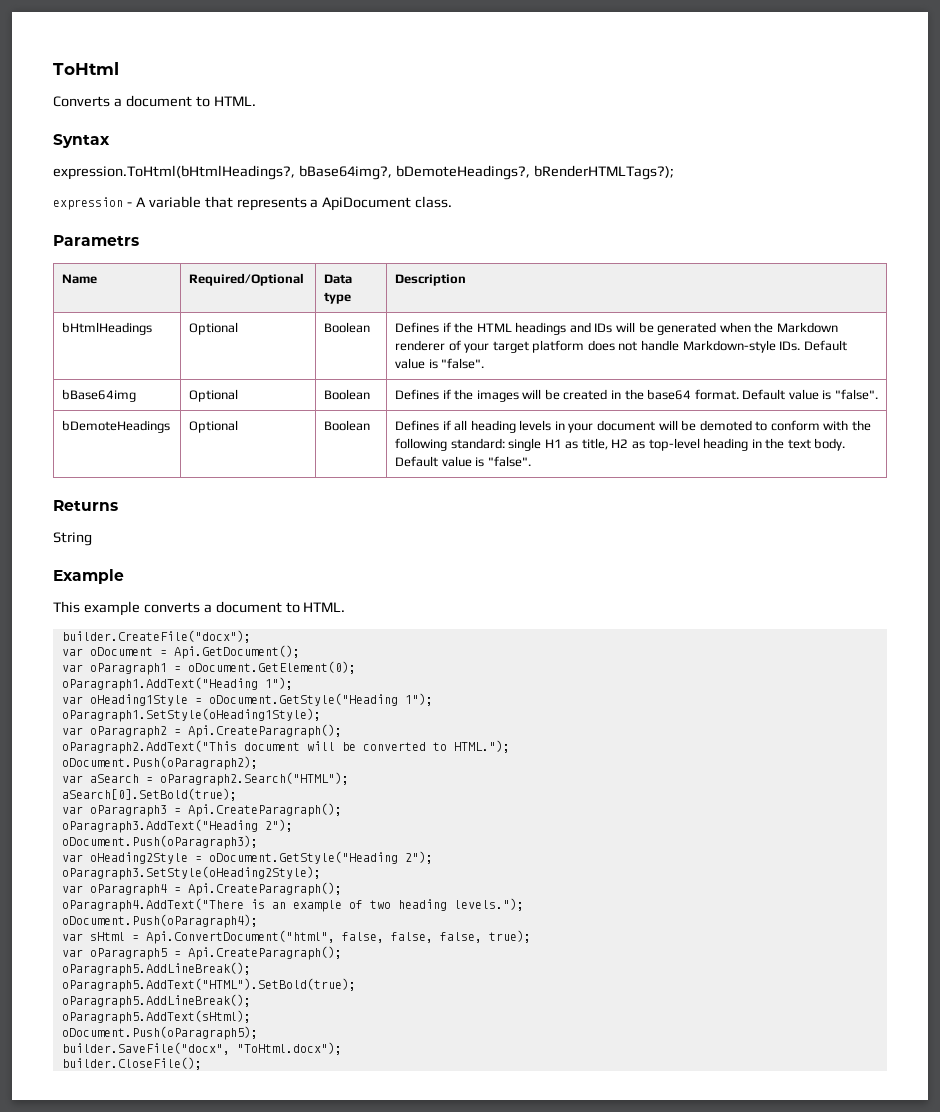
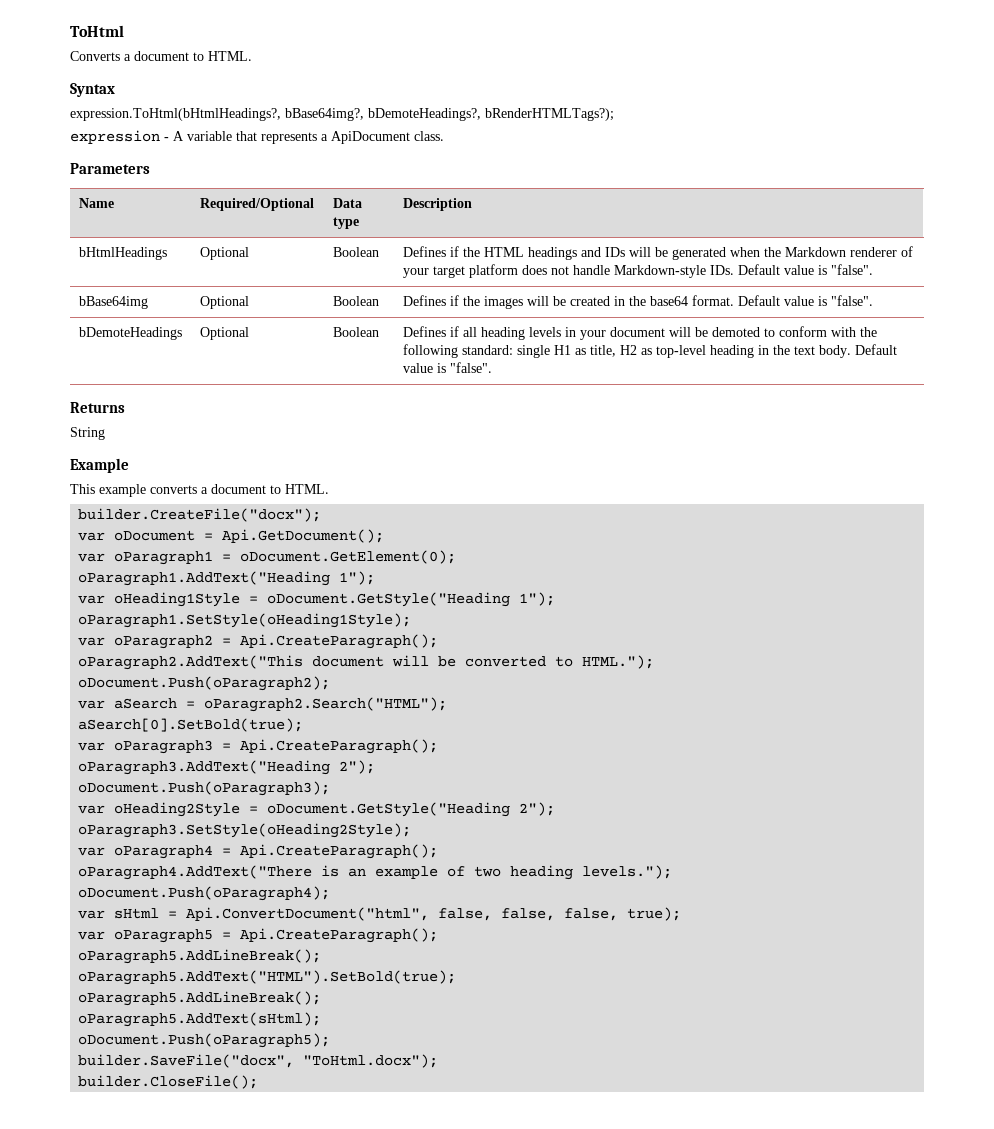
- Parametrs
+ Parameters

